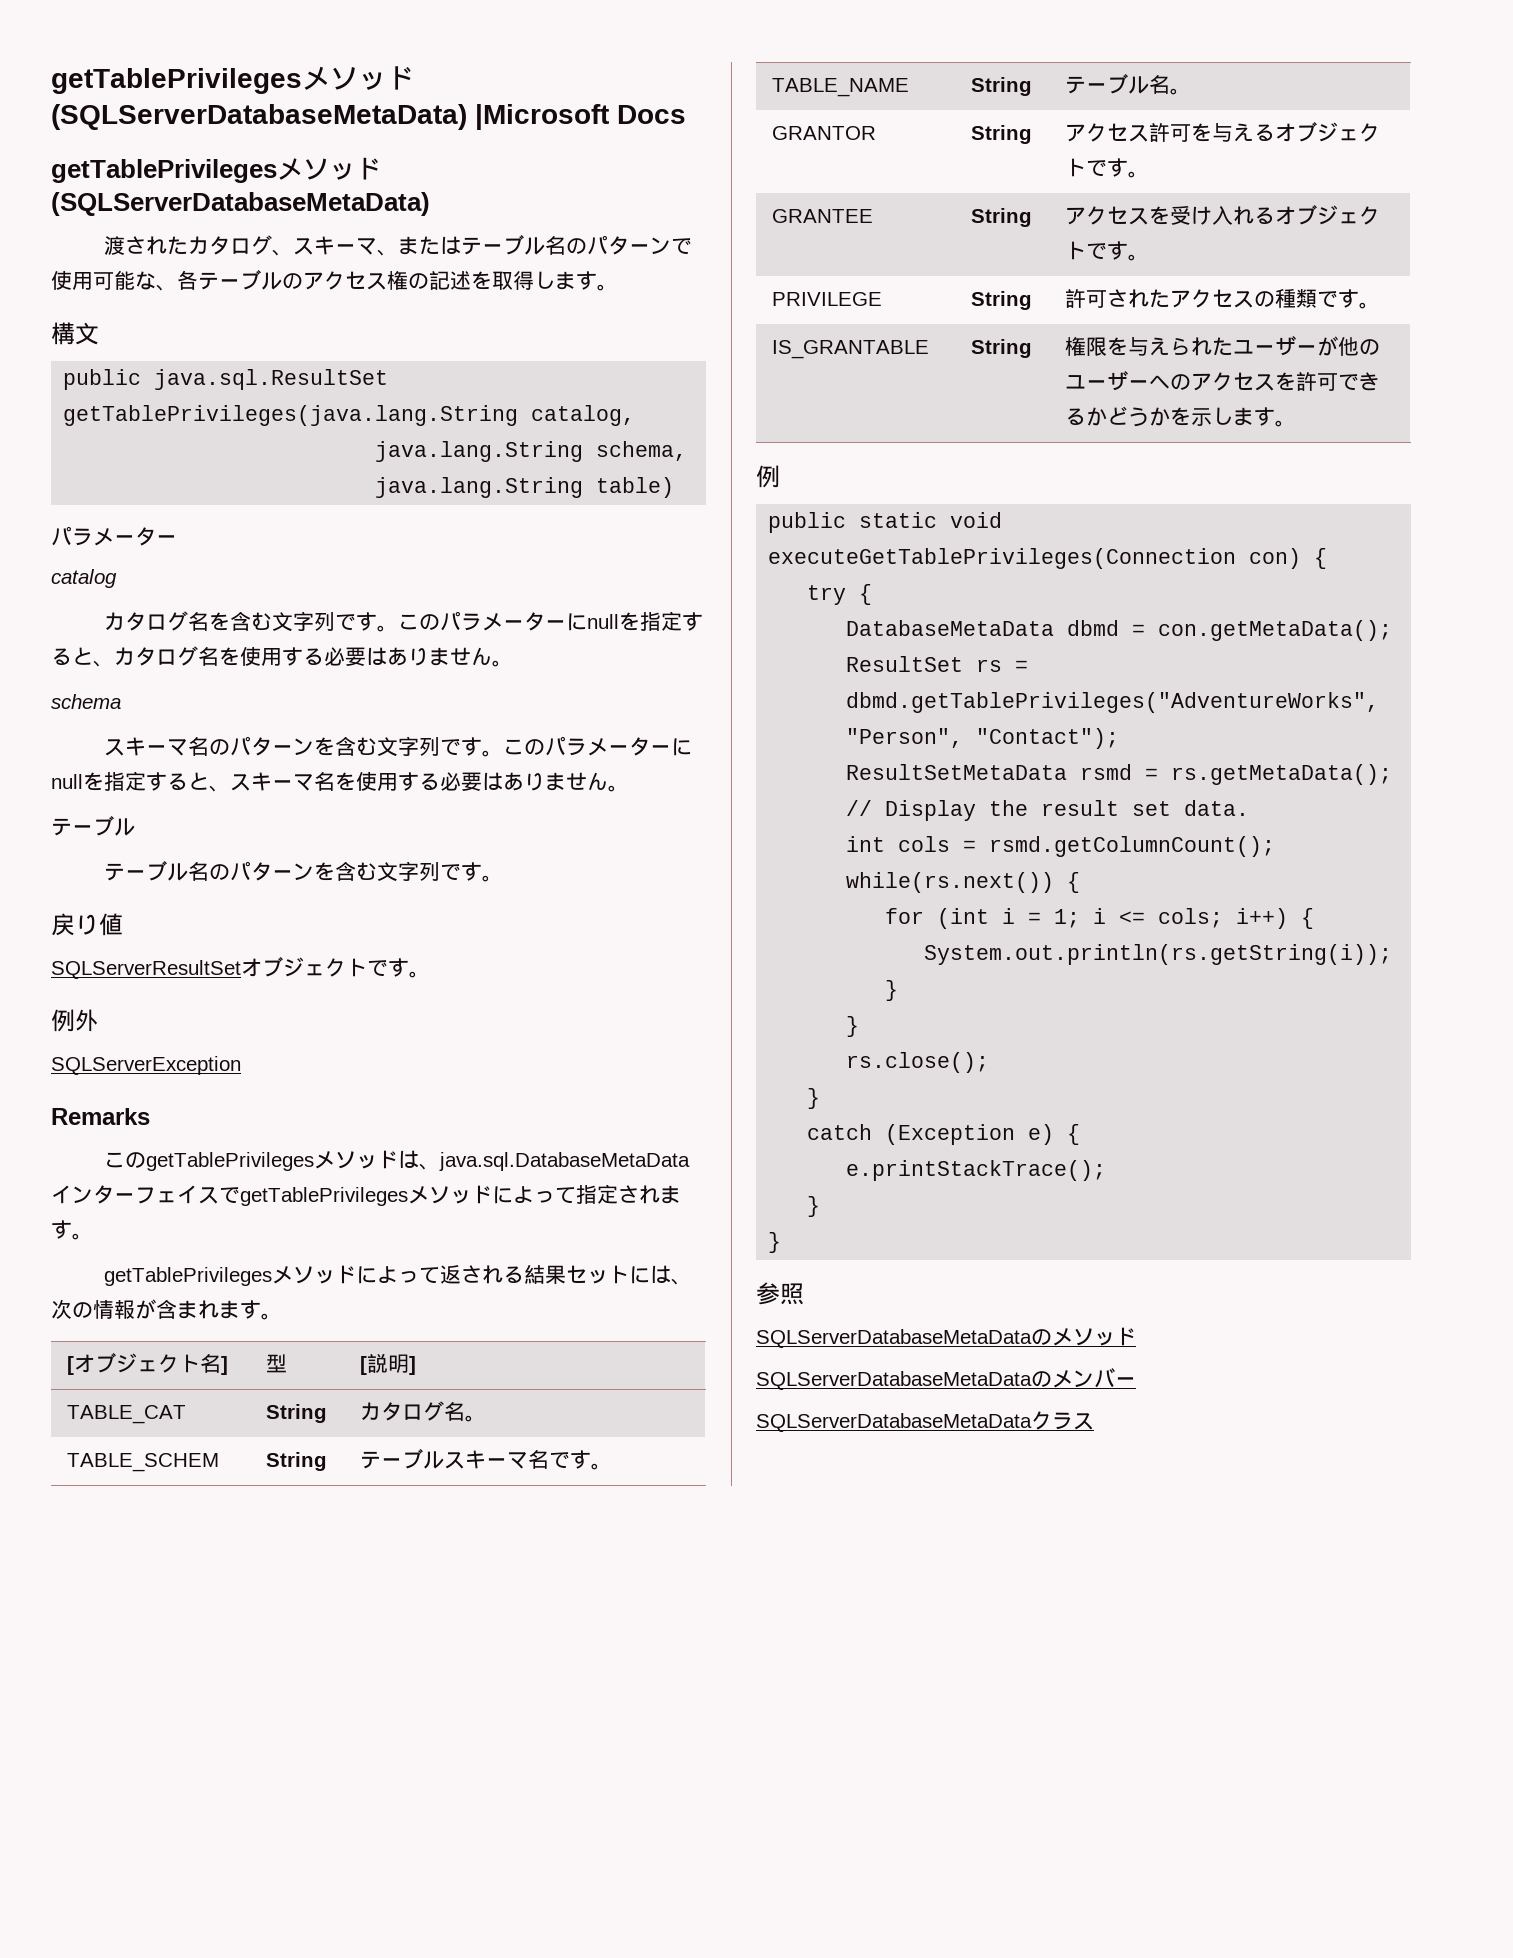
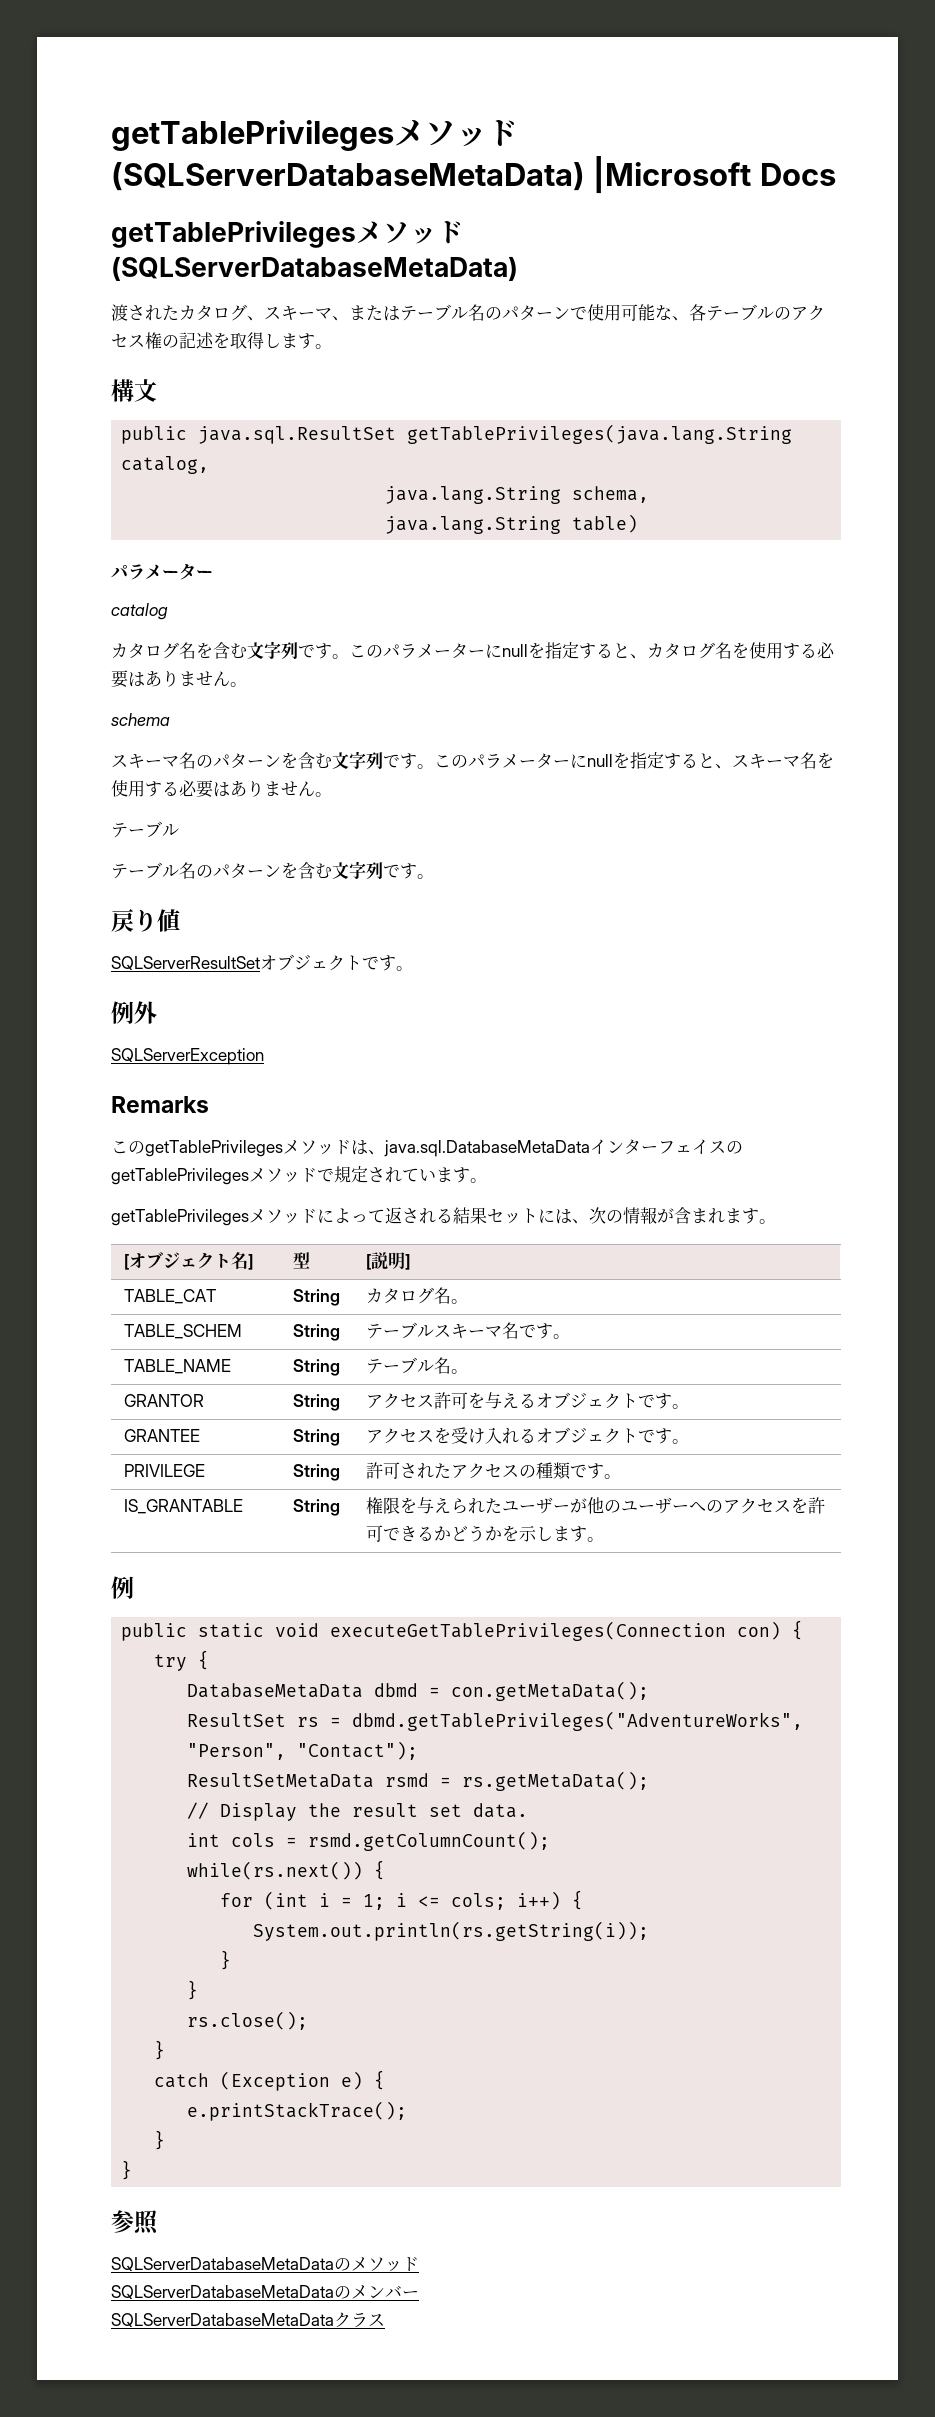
- このgetTablePrivilegesメソッドは、java.sql.DatabaseMetaDataインターフェイスでgetTablePrivilegesメソッドによって指定されます。
+ このgetTablePrivilegesメソッドは、java.sql.DatabaseMetaDataインターフェイスのgetTablePrivilegesメソッドで規定されています。

